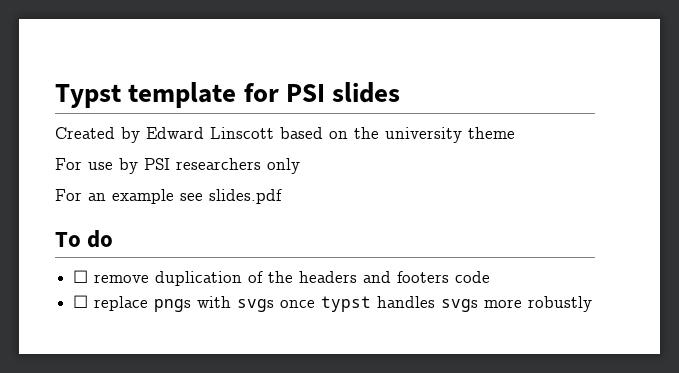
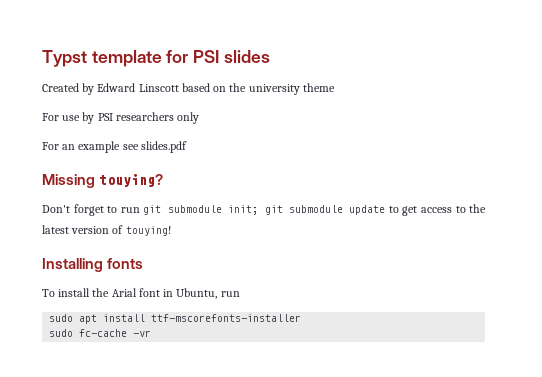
- To do
- ☐ remove duplication of the headers and footers code
- ☐ replace pngs with svgs once typst handles svgs more robustly
+ Missing touying?
+ Don't forget to run git submodule init; git submodule update to get access to the latest version of touying!
+ Installing fonts
+ To install the Arial font in Ubuntu, run
+ sudo apt install ttf-mscorefonts-installer
+ sudo fc-cache -vr

